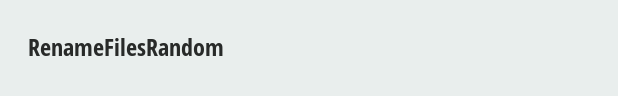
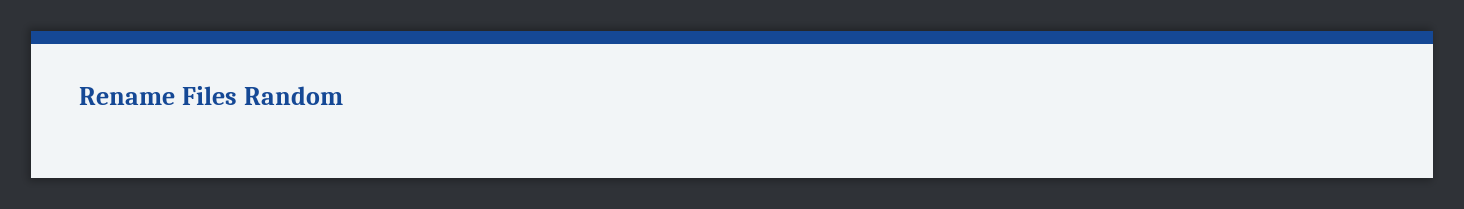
- RenameFilesRandom
+ Rename Files Random

